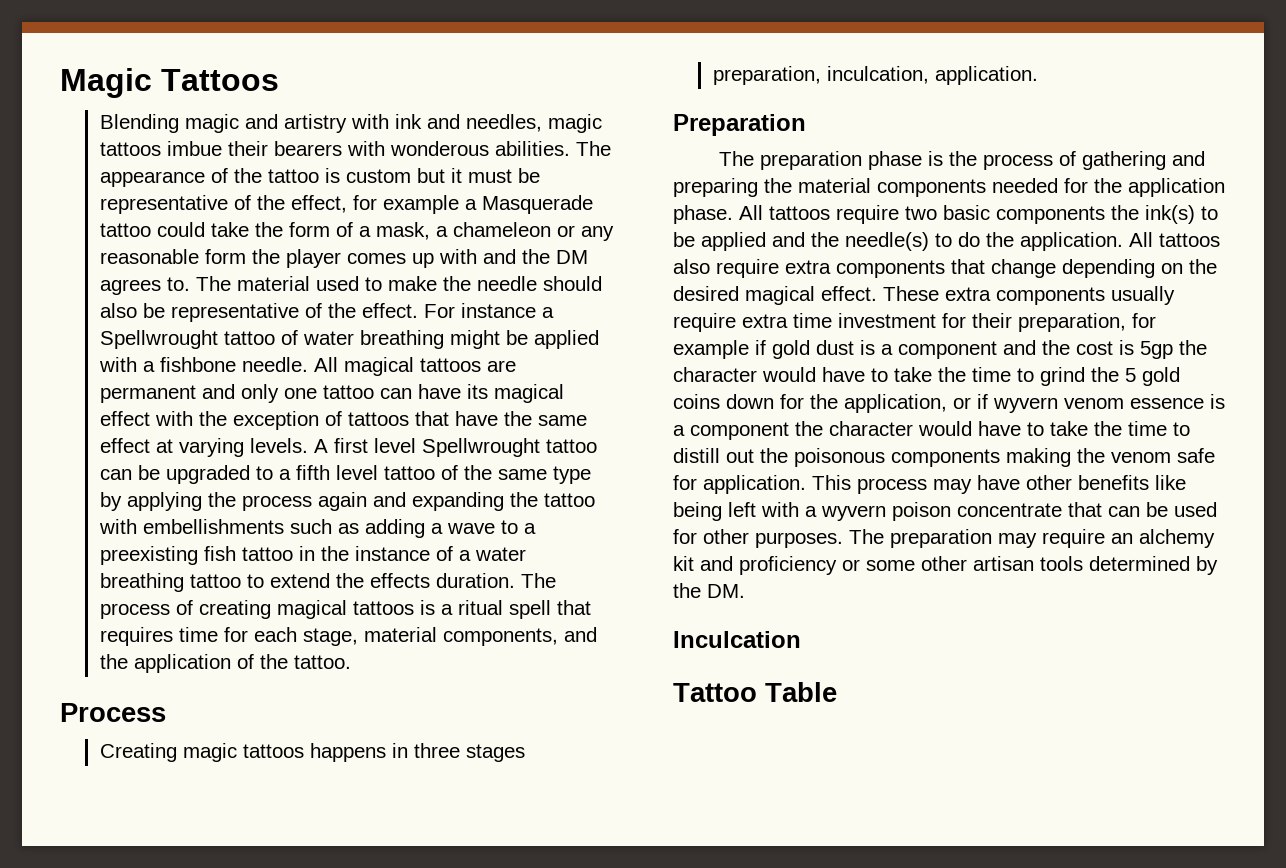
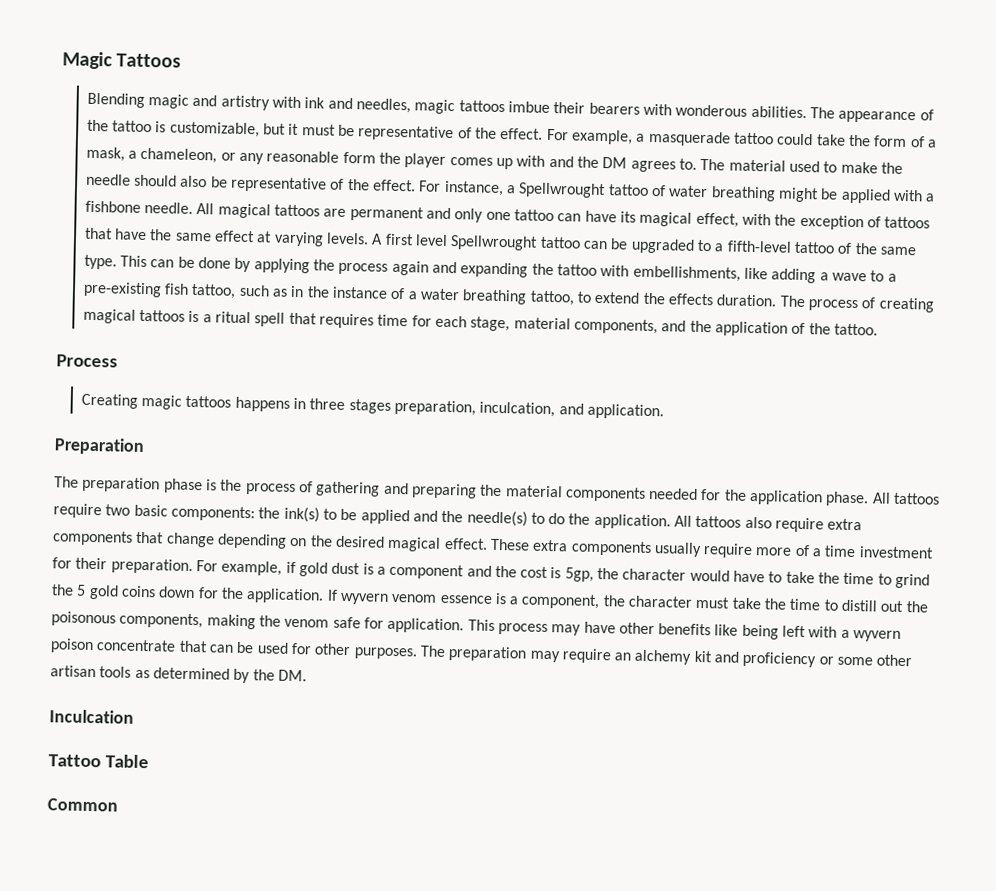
- The appearance of the tattoo is custom but it must be representative of the effect, for example a Masquerade tattoo could take the form of a mask, a chameleon or any reasonable form the player comes up with and the DM agrees to.
+ The appearance of the tattoo is customizable, but it must be representative of the effect. For example, a masquerade tattoo could take the form of a mask, a chameleon, or any reasonable form the player comes up with and the DM agrees to.
- For instance a Spellwrought tattoo of water breathing might be applied with a fishbone needle.
+ For instance, a Spellwrought tattoo of water breathing might be applied with a fishbone needle.
- All magical tattoos are permanent and only one tattoo can have its magical effect with the exception of tattoos that have the same effect at varying levels.
+ All magical tattoos are permanent and only one tattoo can have its magical effect, with the exception of tattoos that have the same effect at varying levels.
- A first level Spellwrought tattoo can be upgraded to a fifth level tattoo of the same type by applying the process again and expanding the tattoo with embellishments such as adding a wave to a preexisting fish tattoo in the instance of a water breathing tattoo to extend the effects duration.
+ A first level Spellwrought tattoo can be upgraded to a fifth-level tattoo of the same type. This can be done by applying the process again and expanding the tattoo with embellishments, like adding a wave to a pre-existing fish tattoo, such as in the instance of a water breathing tattoo, to extend the effects duration.
- Creating magic tattoos happens in three stages preparation, inculcation, application.
+ Creating magic tattoos happens in three stages preparation, inculcation, and application.
- All tattoos require two basic components the ink(s) to be applied and the needle(s) to do the application.
+ All tattoos require two basic components: the ink(s) to be applied and the needle(s) to do the application.
- These extra components usually require extra time investment for their preparation, for example if gold dust is a component and the cost is 5gp the character would have to take the time to grind the 5 gold coins down for the application, or if wyvern venom essence is a component the character would have to take the time to distill out the poisonous components making the venom safe for application.
+ These extra components usually require more of a time investment for their preparation. For example, if gold dust is a component and the cost is 5gp, the character would have to take the time to grind the 5 gold coins down for the application. If wyvern venom essence is a component, the character must take the time to distill out the poisonous components, making the venom safe for application.
- The preparation may require an alchemy kit and proficiency or some other artisan tools determined by the DM.
+ The preparation may require an alchemy kit and proficiency or some other artisan tools as determined by the DM.
+ Common

